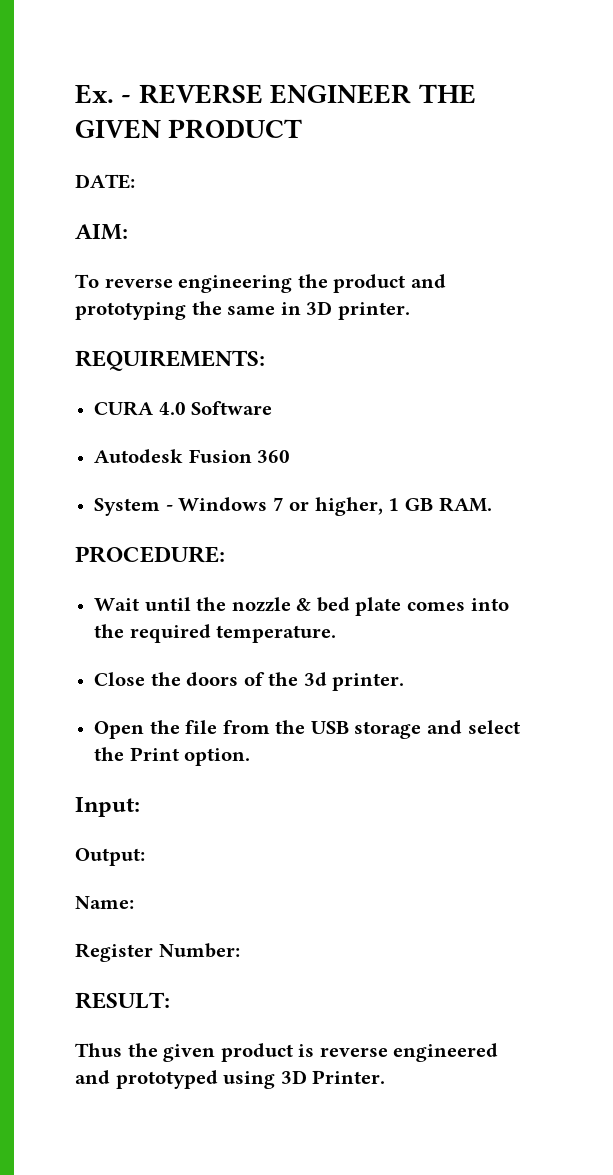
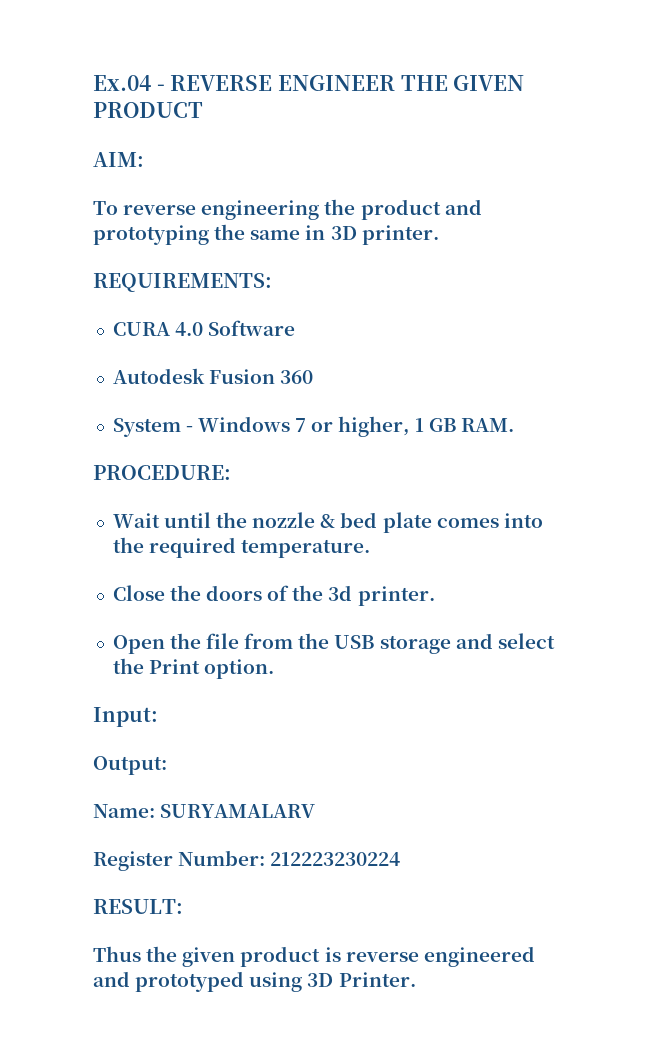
- Ex. - REVERSE ENGINEER THE GIVEN PRODUCT
+ Ex.04 - REVERSE ENGINEER THE GIVEN PRODUCT
- DATE:
- Name:
+ Name: SURYAMALARV
- Register Number:
+ Register Number: 212223230224

